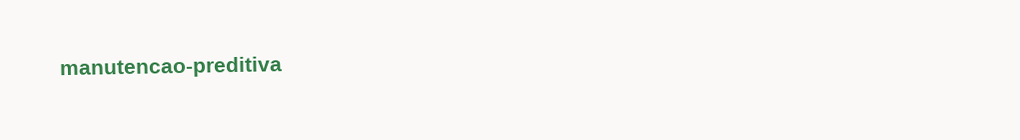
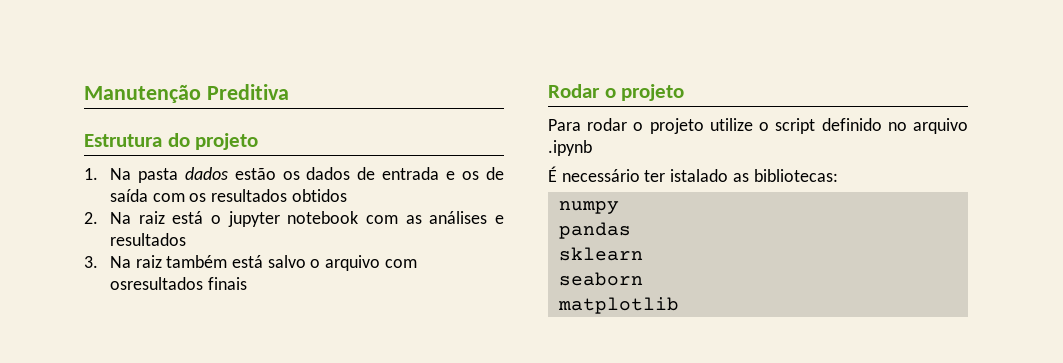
- manutencao-preditiva
+ Manutenção Preditiva
+ Estrutura do projeto
+ 1. Na pasta dados estão os dados de entrada e os de saída com os resultados obtidos
+ 2. Na raiz está o jupyter notebook com as análises e resultados
+ 3. Na raiz também está salvo o arquivo com osresultados finais
+ Rodar o projeto
+ Para rodar o projeto utilize o script definido no arquivo .ipynb
+ É necessário ter istalado as bibliotecas:
+ numpy
+ pandas
+ sklearn
+ seaborn
+ matplotlib

